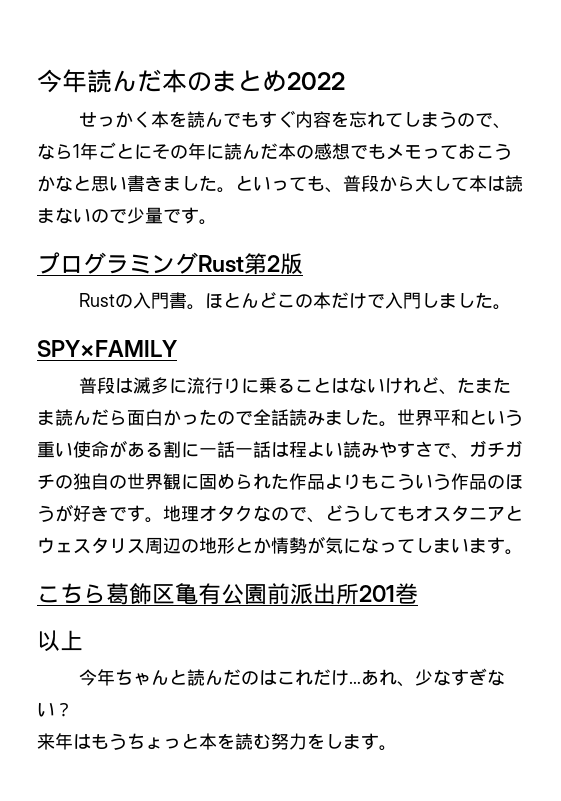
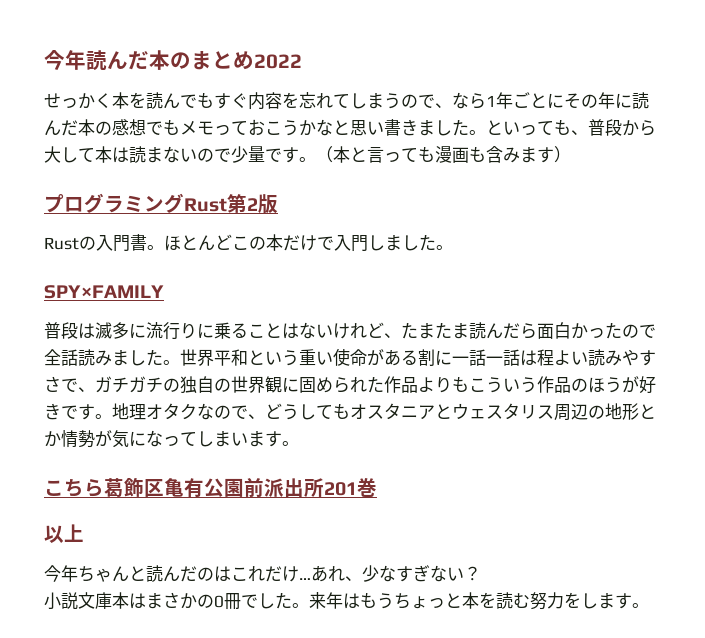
+ （本と言っても漫画も含みます）
+ 小説文庫本はまさかの0冊でした。

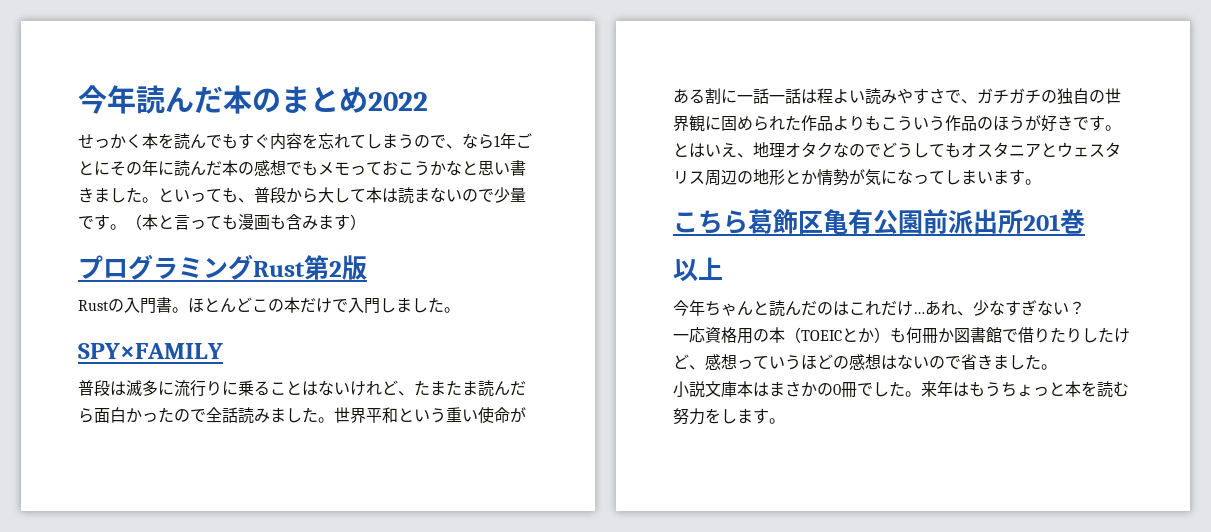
- 地理オタクなので、どうしてもオスタニアとウェスタリス周辺の地形とか情勢が気になってしまいます。
+ とはいえ、地理オタクなのでどうしてもオスタニアとウェスタリス周辺の地形とか情勢が気になってしまいます。
+ 一応資格用の本（TOEICとか）も何冊か図書館で借りたりしたけど、感想っていうほどの感想はないので省きました。

